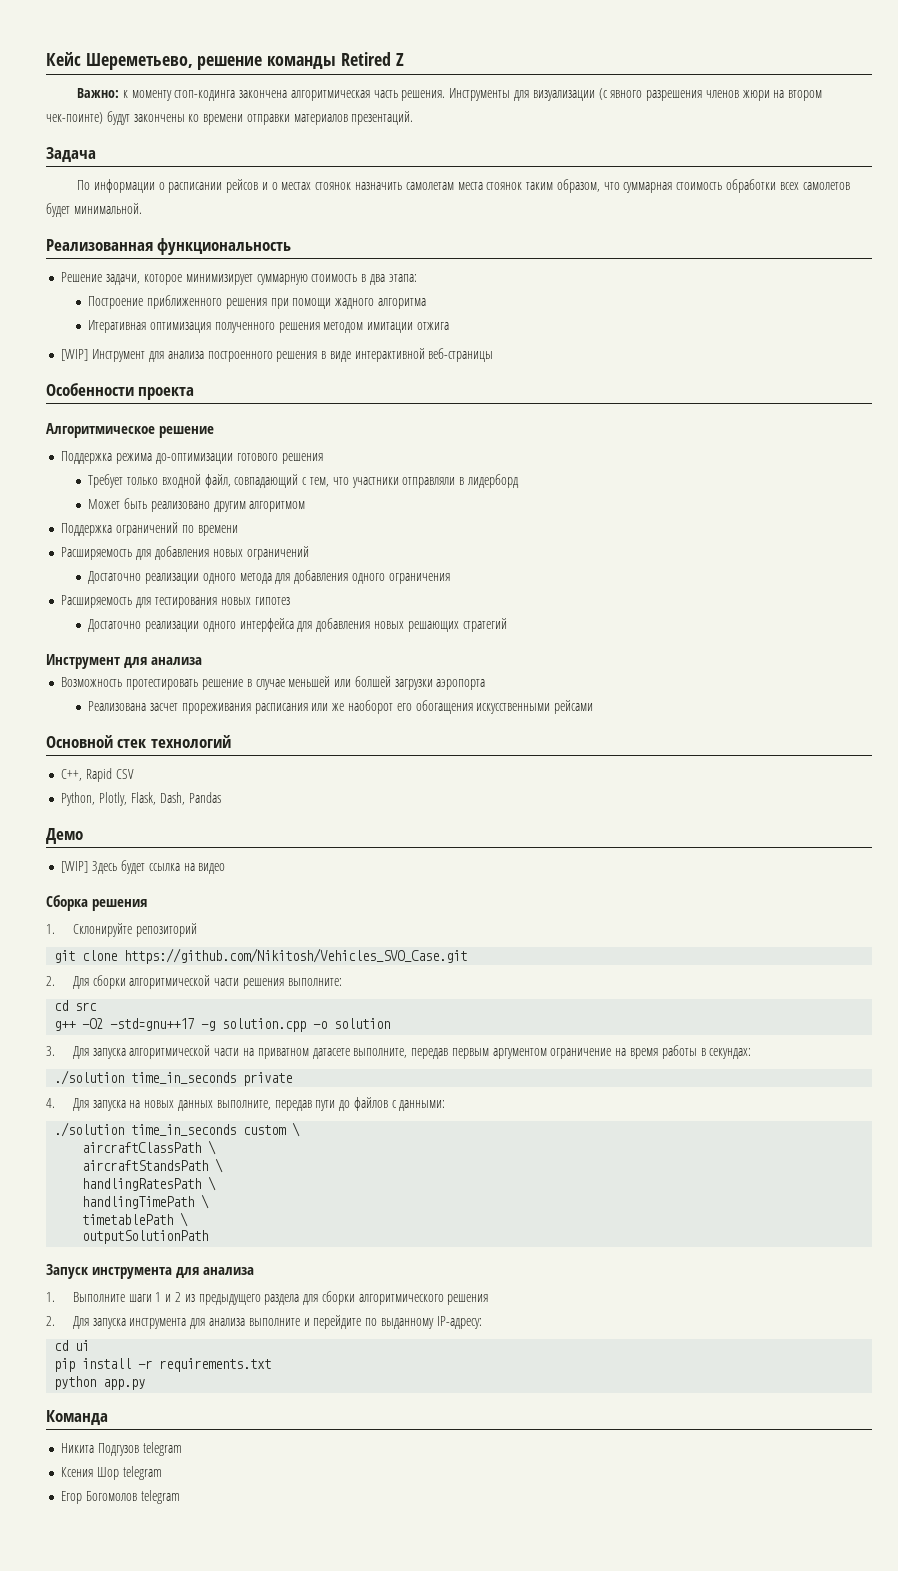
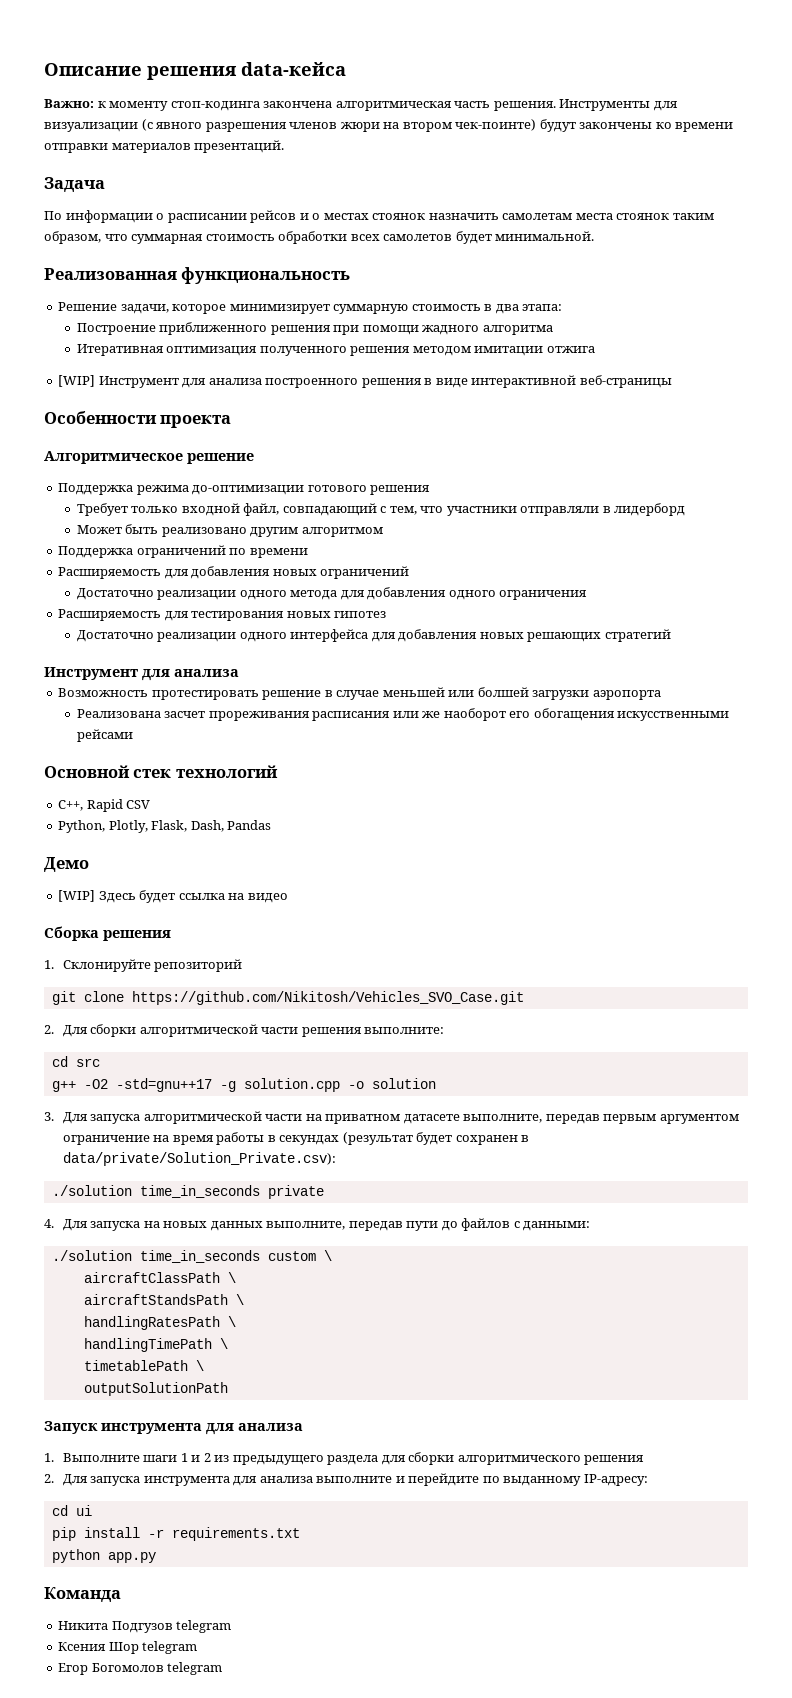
- Кейс Шереметьево, решение команды Retired Z
+ Описание решения data-кейса
- 3. Для запуска алгоритмической части на приватном датасете выполните, передав первым аргументом ограничение на время работы в секундах:
+ 3. Для запуска алгоритмической части на приватном датасете выполните, передав первым аргументом ограничение на время работы в секундах (результат будет сохранен в data/private/Solution_Private.csv):

